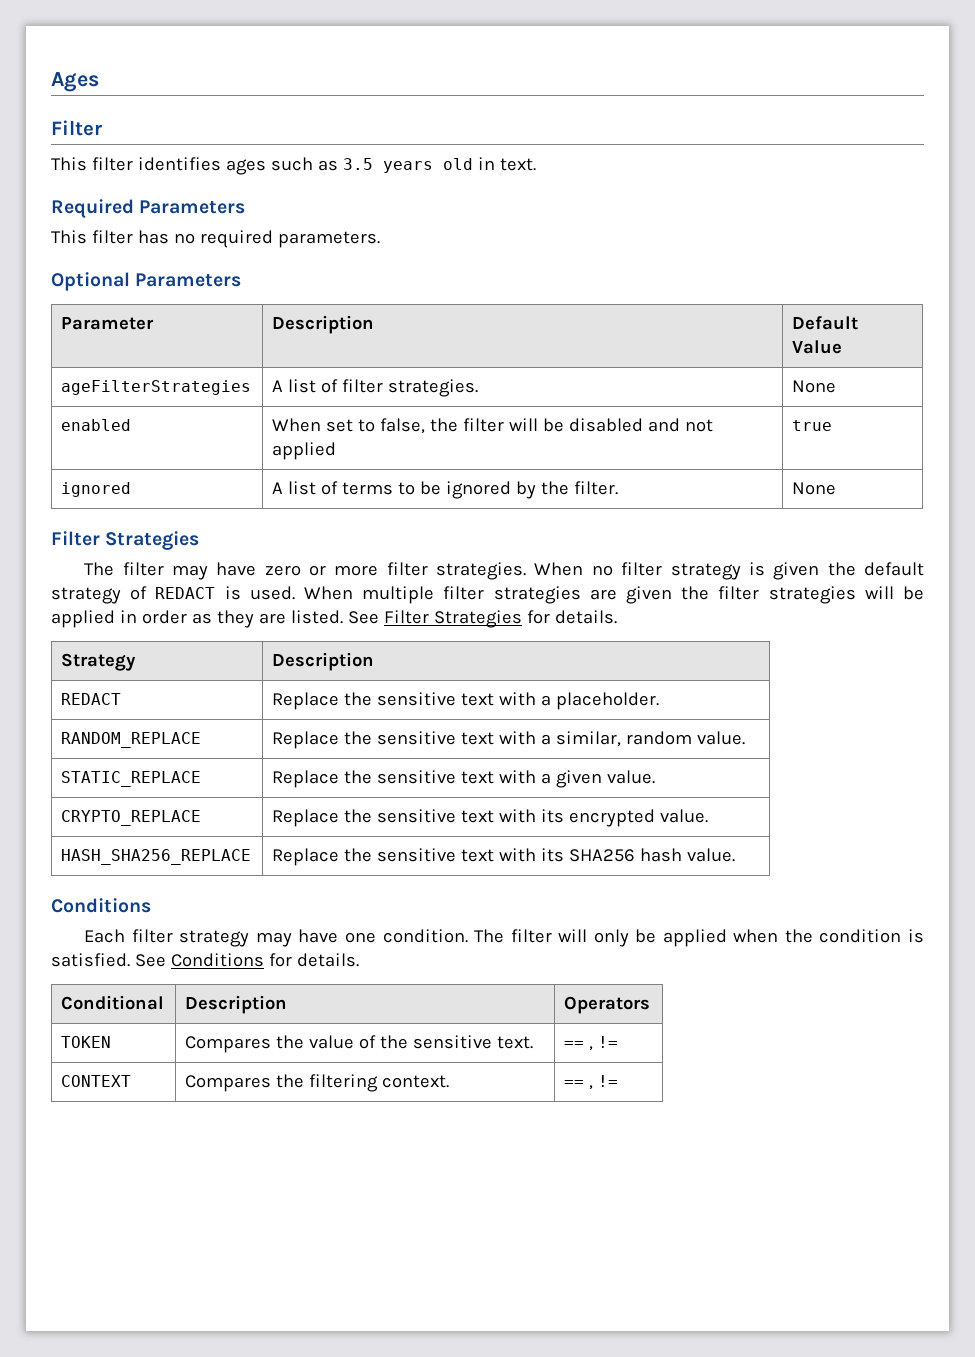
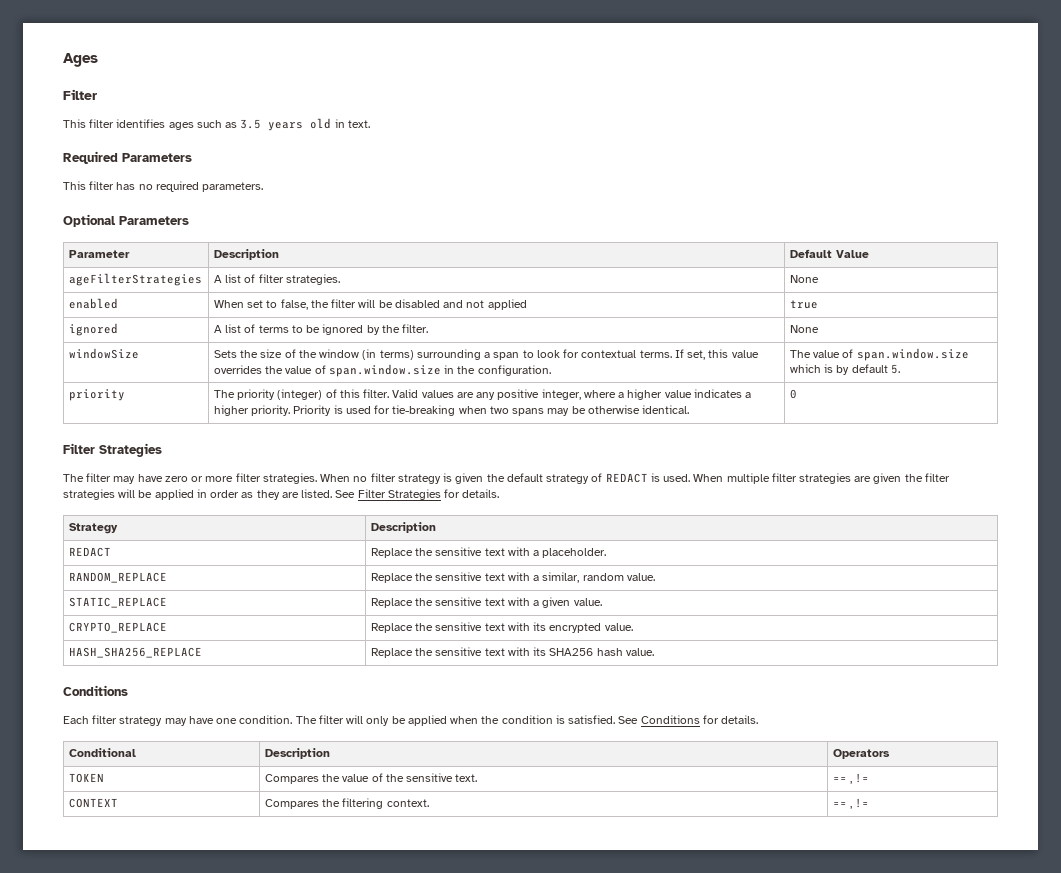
+ windowSize | Sets the size of the window (in terms) surrounding a span to look for contextual terms. If set, this value overrides the value of span.window.size in the configuration. | The value of span.window.size which is by default 5.
+ priority | The priority (integer) of this filter. Valid values are any positive integer, where a higher value indicates a higher priority. Priority is used for tie-breaking when two spans may be otherwise identical. | 0

